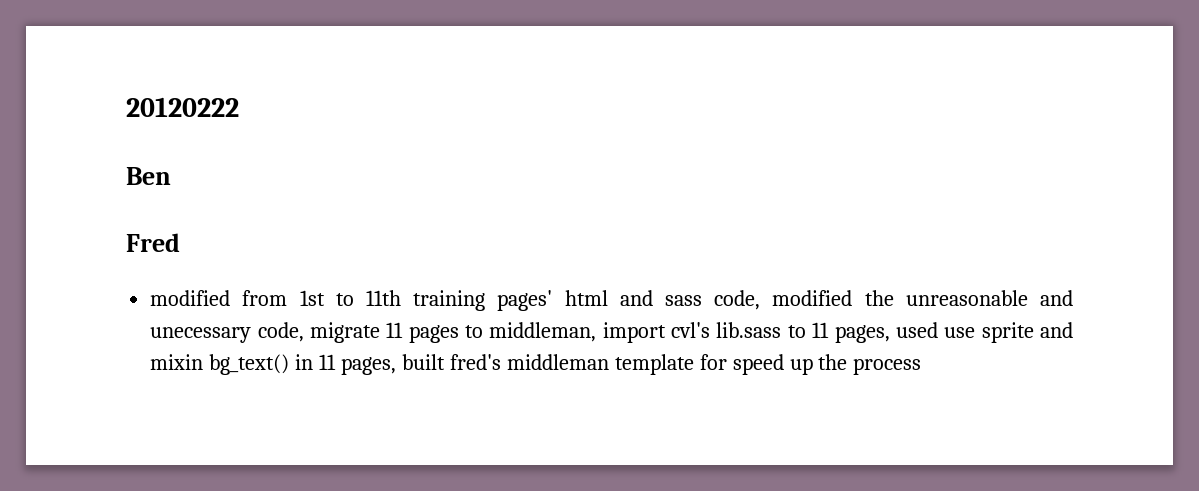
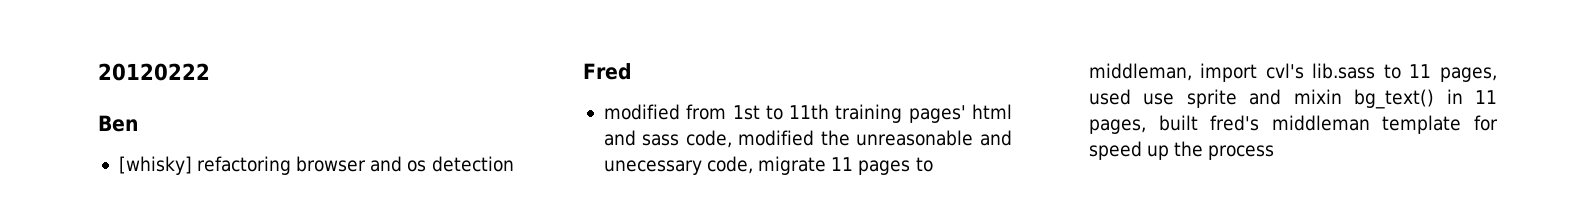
+ [whisky] refactoring browser and os detection

